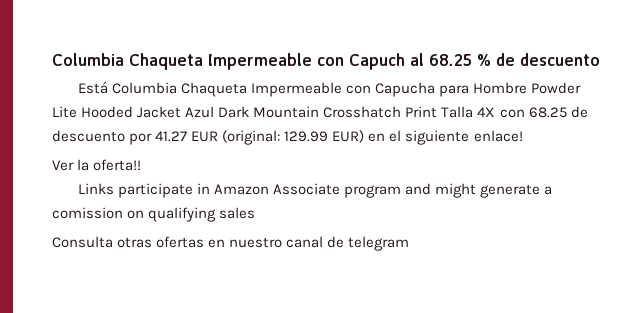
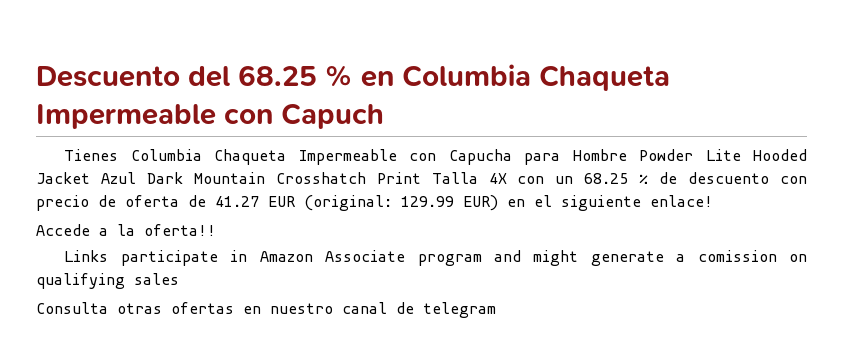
- Columbia Chaqueta Impermeable con Capuch al 68.25 % de descuento
- Está Columbia Chaqueta Impermeable con Capucha para Hombre Powder Lite Hooded Jacket Azul Dark Mountain Crosshatch Print Talla 4X con 68.25 de descuento por 41.27 EUR (original: 129.99 EUR) en el siguiente enlace!
+ Descuento del 68.25 % en Columbia Chaqueta Impermeable con Capuch
+ Tienes Columbia Chaqueta Impermeable con Capucha para Hombre Powder Lite Hooded Jacket Azul Dark Mountain Crosshatch Print Talla 4X con un 68.25 % de descuento con precio de oferta de 41.27 EUR (original: 129.99 EUR) en el siguiente enlace!
- Ver la oferta!!
+ Accede a la oferta!!

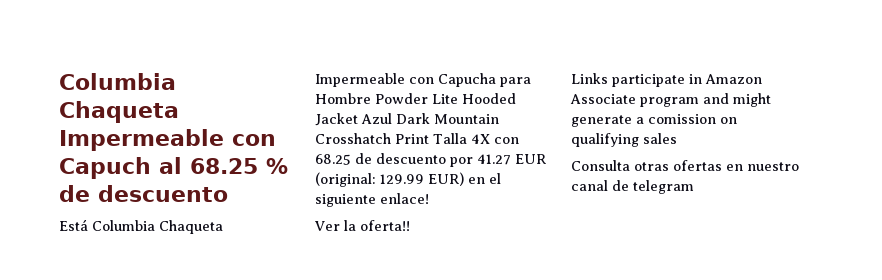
- Descuento del 68.25 % en Columbia Chaqueta Impermeable con Capuch
- Tienes Columbia Chaqueta Impermeable con Capucha para Hombre Powder Lite Hooded Jacket Azul Dark Mountain Crosshatch Print Talla 4X con un 68.25 % de descuento con precio de oferta de 41.27 EUR (original: 129.99 EUR) en el siguiente enlace!
+ Columbia Chaqueta Impermeable con Capuch al 68.25 % de descuento
+ Está Columbia Chaqueta Impermeable con Capucha para Hombre Powder Lite Hooded Jacket Azul Dark Mountain Crosshatch Print Talla 4X con 68.25 de descuento por 41.27 EUR (original: 129.99 EUR) en el siguiente enlace!
- Accede a la oferta!!
+ Ver la oferta!!

